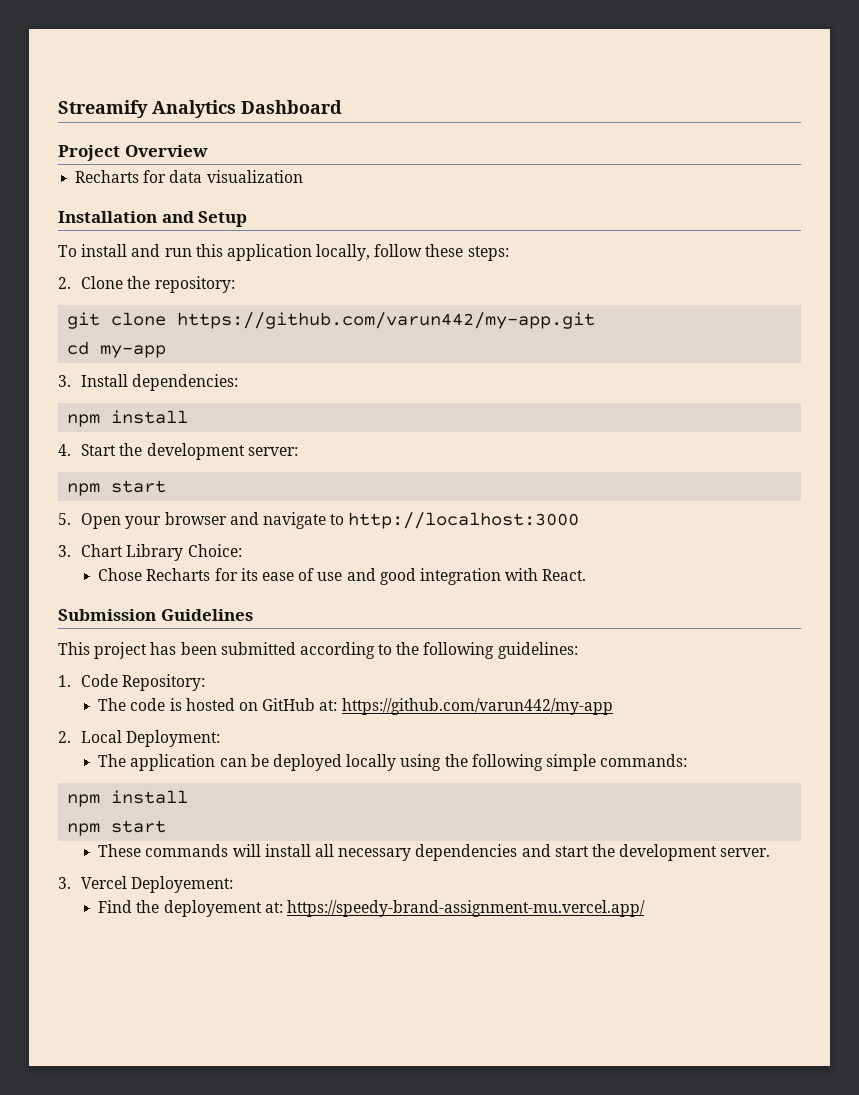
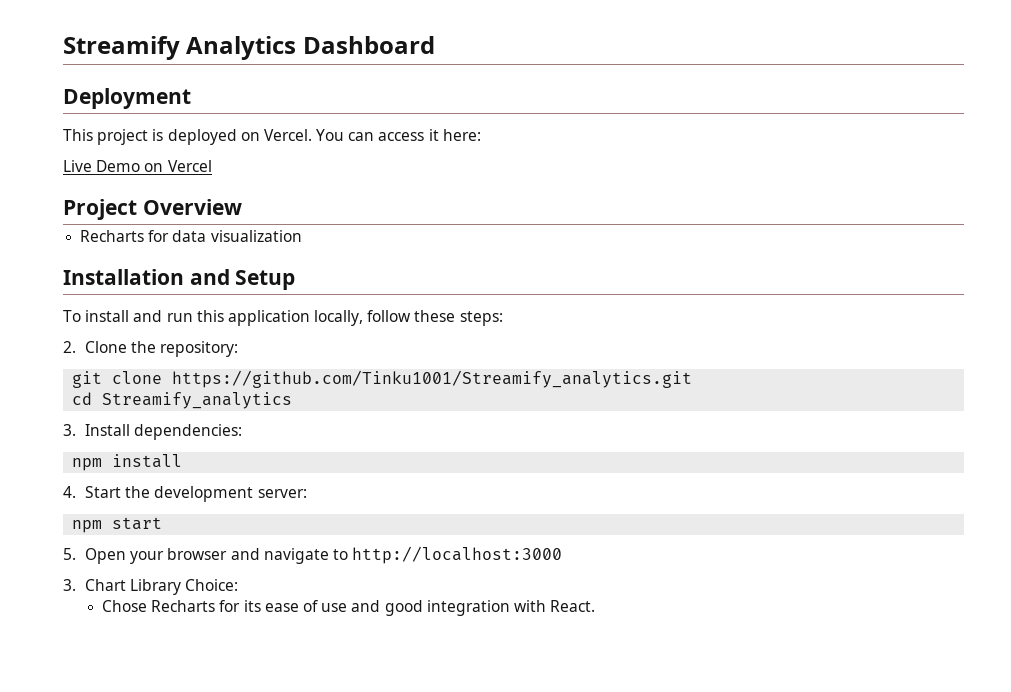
+ Deployment
+ This project is deployed on Vercel. You can access it here:
+ Live Demo on Vercel
- git clone https://github.com/varun442/my-app.git
+ git clone https://github.com/Tinku1001/Streamify_analytics.git
- cd my-app
+ cd Streamify_analytics
- Submission Guidelines
- This project has been submitted according to the following guidelines:
- 1. Code Repository:
- The code is hosted on GitHub at: https://github.com/varun442/my-app
- 2. Local Deployment:
- The application can be deployed locally using the following simple commands:
- npm install
- npm start
- These commands will install all necessary dependencies and start the development server.
- 3. Vercel Deployement:
- Find the deployement at: https://speedy-brand-assignment-mu.vercel.app/

